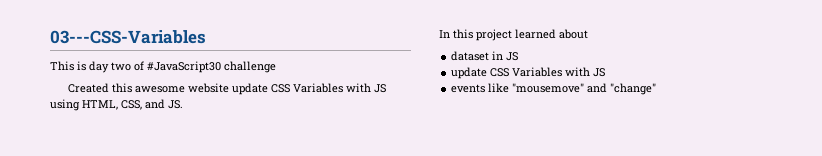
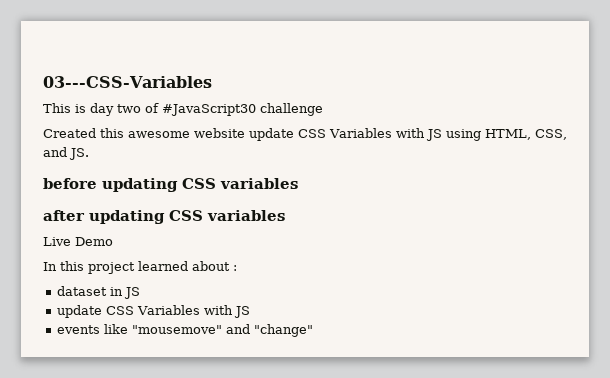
+ before updating CSS variables
+ after updating CSS variables
+ Live Demo
- In this project learned about
+ In this project learned about :

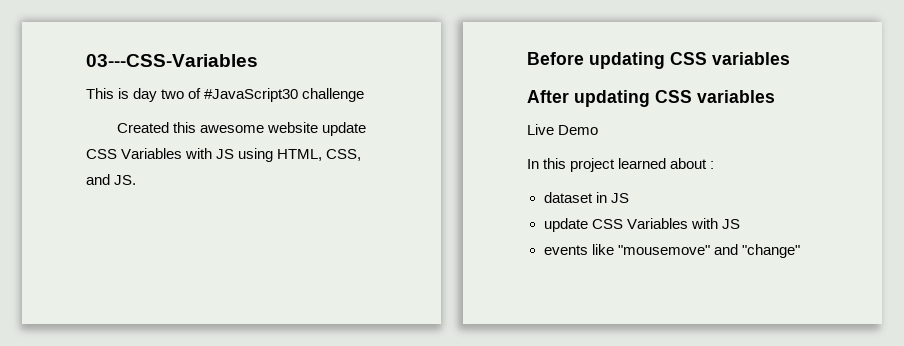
- before updating CSS variables
- after updating CSS variables
+ Before updating CSS variables
+ After updating CSS variables

